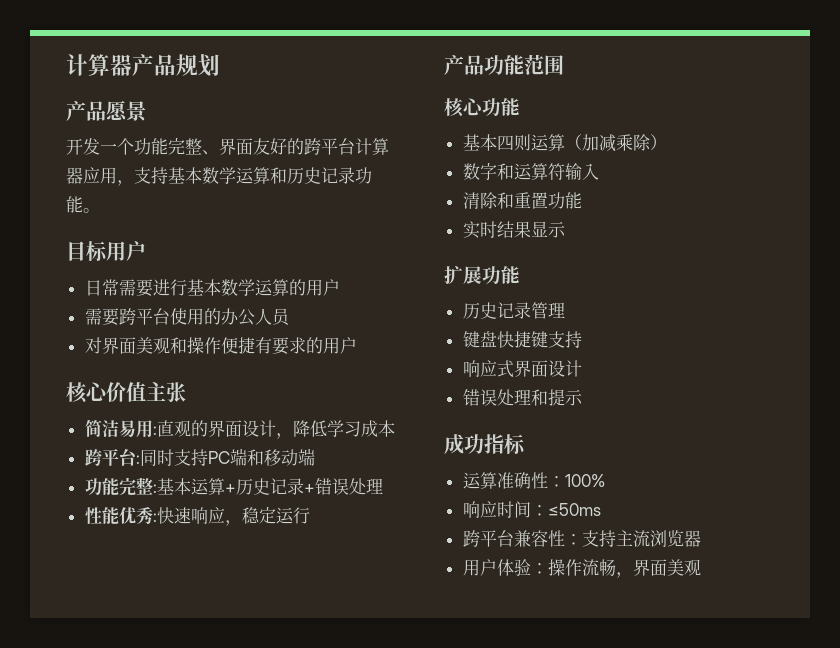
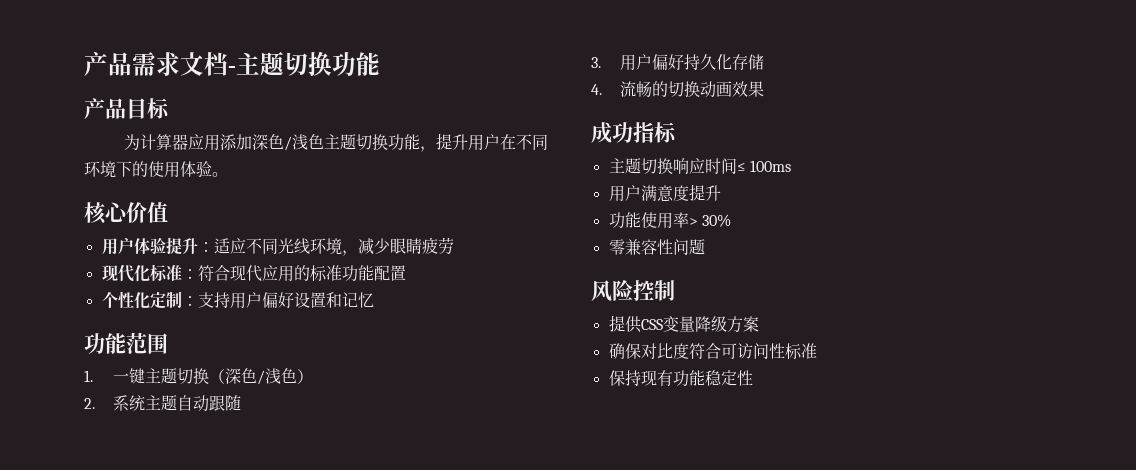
- 计算器产品规划
- 产品愿景
- 开发一个功能完整、界面友好的跨平台计算器应用，支持基本数学运算和历史记录功能。
- 目标用户
- 日常需要进行基本数学运算的用户
- 需要跨平台使用的办公人员
- 对界面美观和操作便捷有要求的用户
- 核心价值主张
- 简洁易用:直观的界面设计，降低学习成本
- 跨平台:同时支持PC端和移动端
- 功能完整:基本运算+历史记录+错误处理
- 性能优秀:快速响应，稳定运行
- 产品功能范围
- 核心功能
- 基本四则运算（加减乘除）
- 数字和运算符输入
- 清除和重置功能
- 实时结果显示
- 扩展功能
- 历史记录管理
- 键盘快捷键支持
- 响应式界面设计
- 错误处理和提示
+ 产品需求文档-主题切换功能
+ 产品目标
+ 为计算器应用添加深色/浅色主题切换功能，提升用户在不同环境下的使用体验。
+ 核心价值
+ 用户体验提升：适应不同光线环境，减少眼睛疲劳
+ 现代化标准：符合现代应用的标准功能配置
+ 个性化定制：支持用户偏好设置和记忆
+ 功能范围
+ 1.一键主题切换（深色/浅色）
+ 2.系统主题自动跟随
+ 3.用户偏好持久化存储
+ 4.流畅的切换动画效果
  成功指标
- 运算准确性：100%
- 响应时间：≤50ms
- 跨平台兼容性：支持主流浏览器
- 用户体验：操作流畅，界面美观
+ 主题切换响应时间≤ 100ms
+ 用户满意度提升
+ 功能使用率> 30%
+ 零兼容性问题
+ 风险控制
+ 提供CSS变量降级方案
+ 确保对比度符合可访问性标准
+ 保持现有功能稳定性

